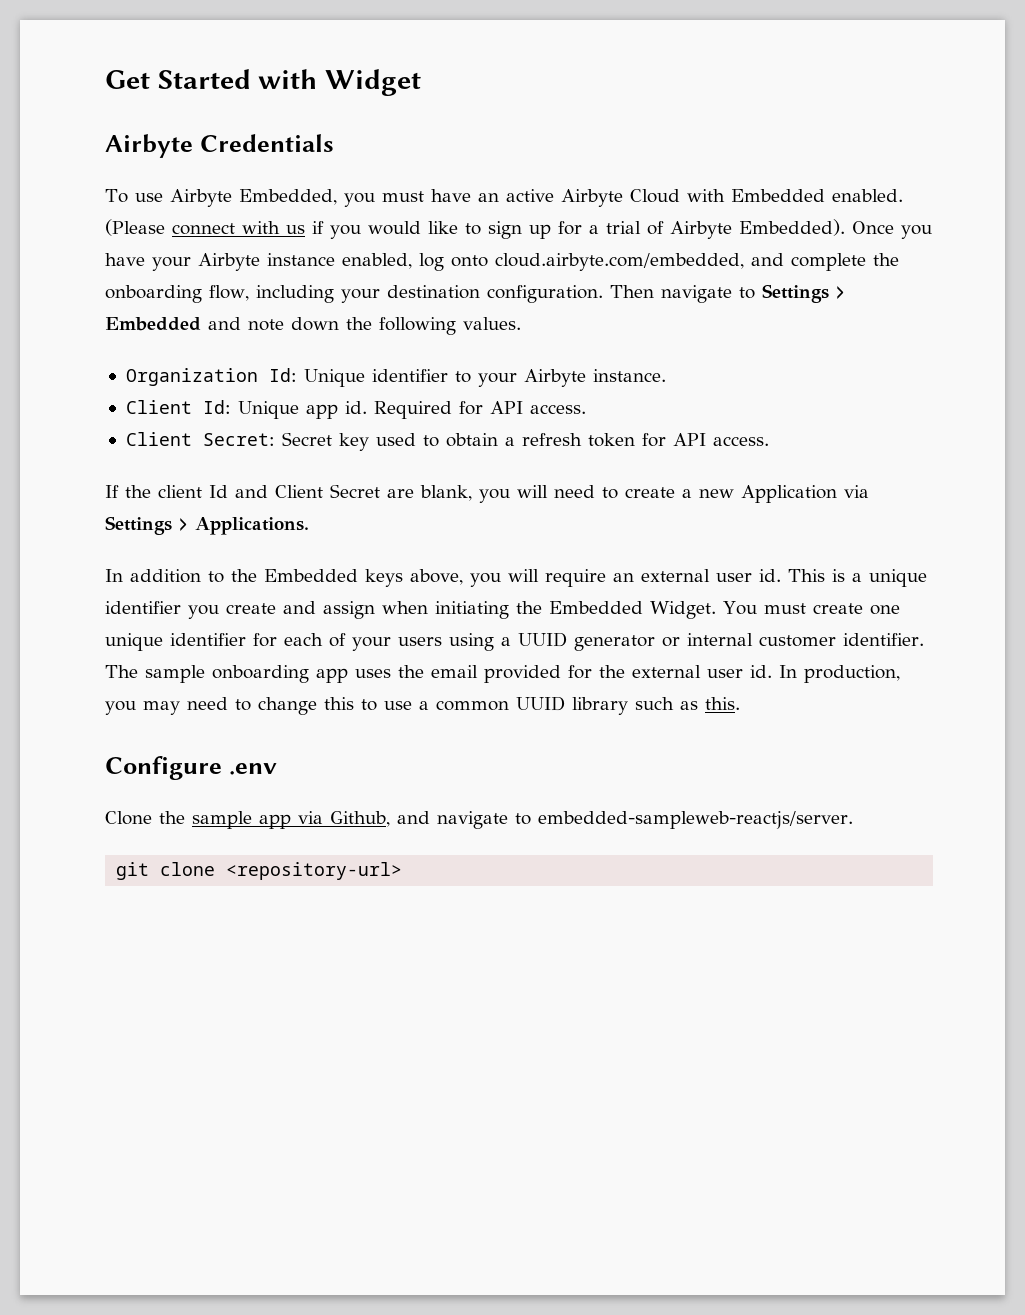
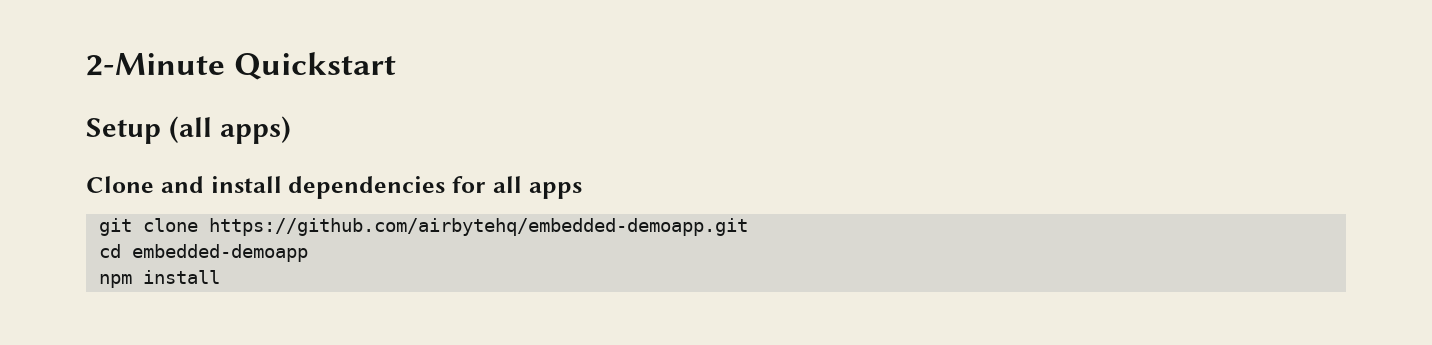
- Get Started with Widget
- Airbyte Credentials
- To use Airbyte Embedded, you must have an active Airbyte Cloud with Embedded enabled. (Please connect with us if you would like to sign up for a trial of Airbyte Embedded). Once you have your Airbyte instance enabled, log onto cloud.airbyte.com/embedded, and complete the onboarding flow, including your destination configuration. Then navigate to Settings > Embedded and note down the following values.
- Organization Id: Unique identifier to your Airbyte instance.
- Client Id: Unique app id. Required for API access.
- Client Secret: Secret key used to obtain a refresh token for API access.
- If the client Id and Client Secret are blank, you will need to create a new Application via Settings > Applications.
- In addition to the Embedded keys above, you will require an external user id. This is a unique identifier you create and assign when initiating the Embedded Widget. You must create one unique identifier for each of your users using a UUID generator or internal customer identifier. The sample onboarding app uses the email provided for the external user id. In production, you may need to change this to use a common UUID library such as this.
- Configure .env
- Clone the sample app via Github, and navigate to embedded-sampleweb-reactjs/server.
- git clone <repository-url>
+ 2-Minute Quickstart
+ Setup (all apps)
+ Clone and install dependencies for all apps
+ git clone https://github.com/airbytehq/embedded-demoapp.git
+ cd embedded-demoapp
+ npm install

